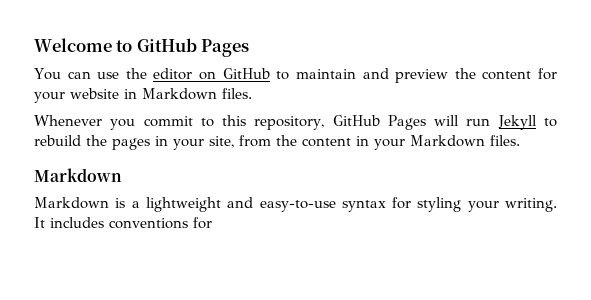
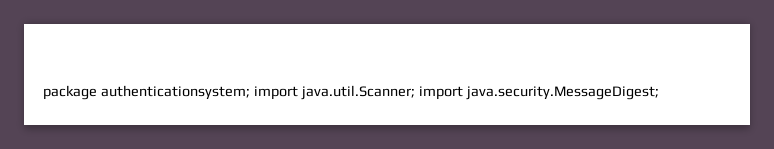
- Welcome to GitHub Pages
- You can use the editor on GitHub to maintain and preview the content for your website in Markdown files.
- Whenever you commit to this repository, GitHub Pages will run Jekyll to rebuild the pages in your site, from the content in your Markdown files.
- Markdown
- Markdown is a lightweight and easy-to-use syntax for styling your writing. It includes conventions for
+ package authenticationsystem; import java.util.Scanner; import java.security.MessageDigest;

